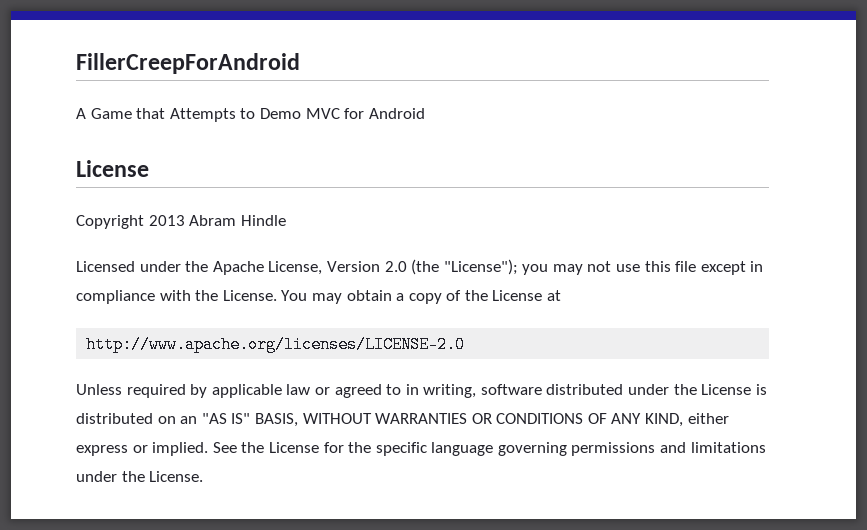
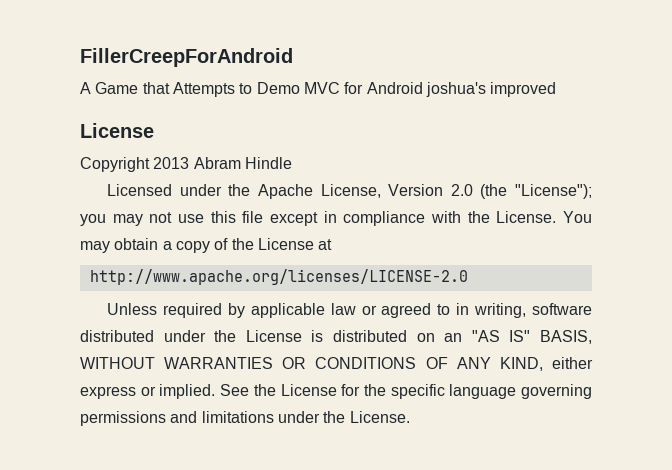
- A Game that Attempts to Demo MVC for Android
+ A Game that Attempts to Demo MVC for Android joshua's improved

